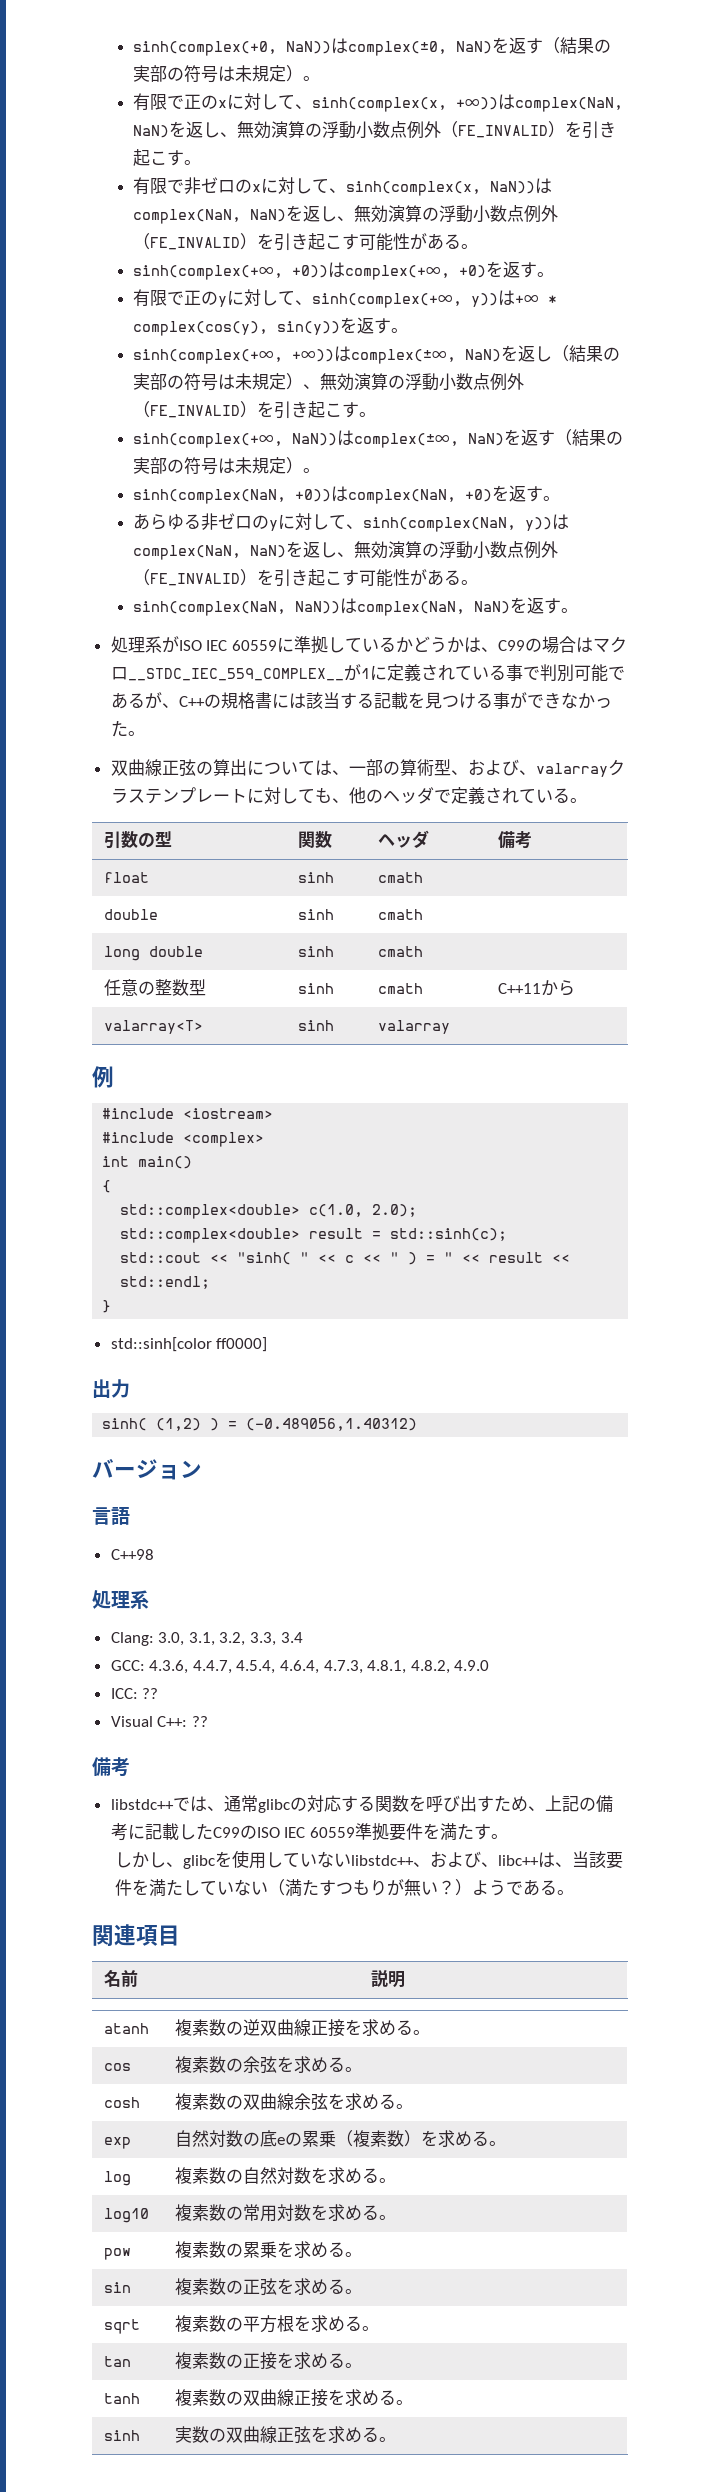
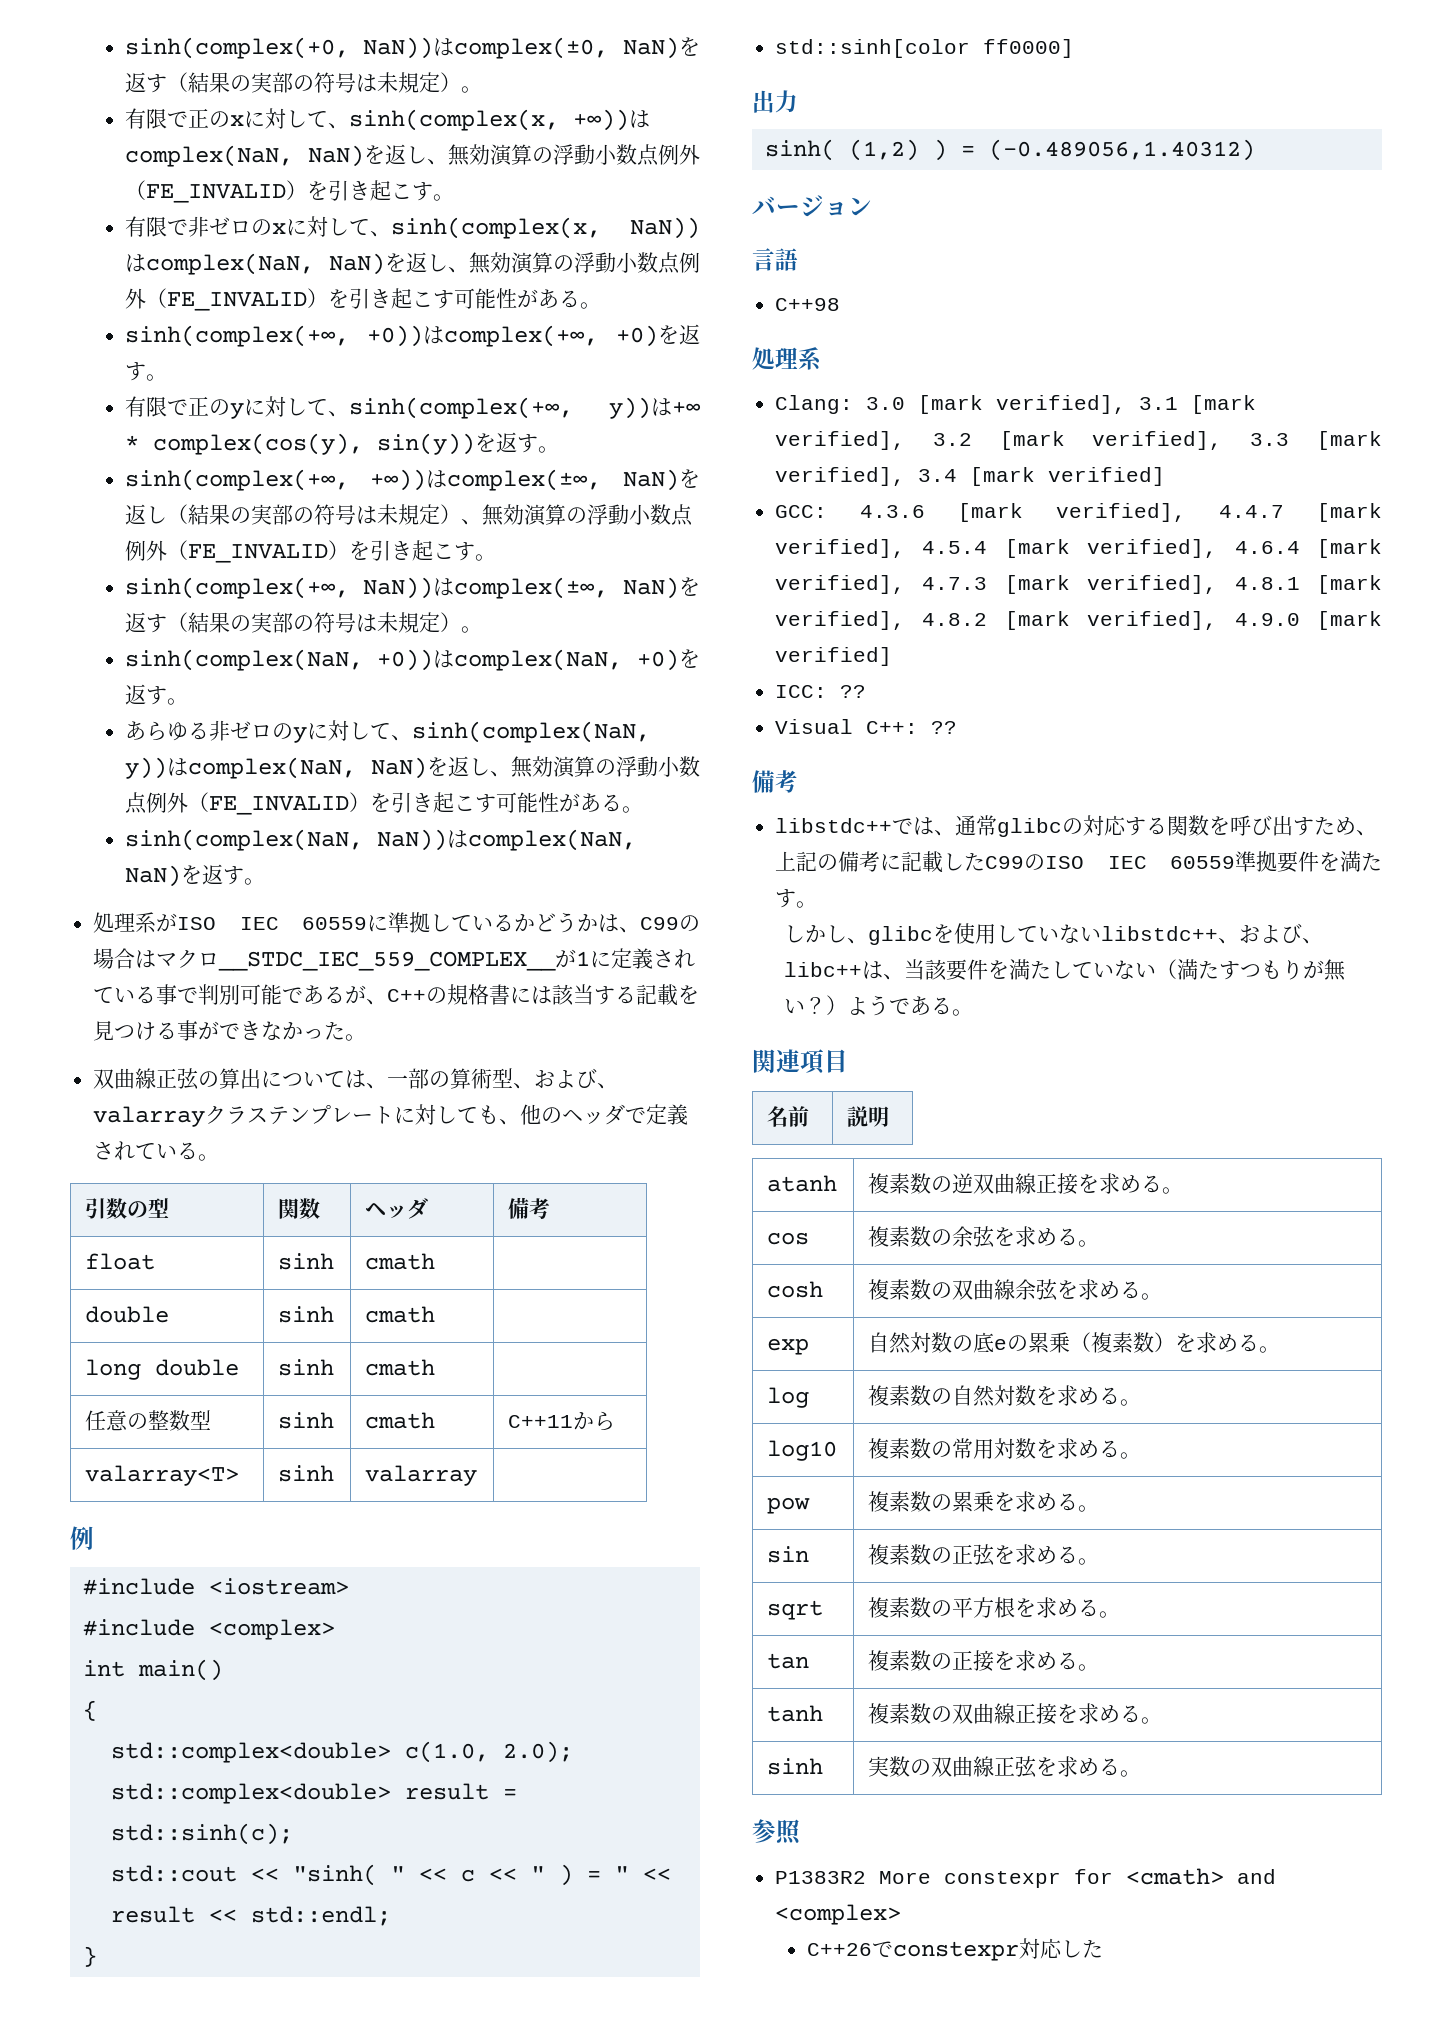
- Clang: 3.0, 3.1, 3.2, 3.3, 3.4
+ Clang: 3.0 [mark verified], 3.1 [mark verified], 3.2 [mark verified], 3.3 [mark verified], 3.4 [mark verified]
- GCC: 4.3.6, 4.4.7, 4.5.4, 4.6.4, 4.7.3, 4.8.1, 4.8.2, 4.9.0
+ GCC: 4.3.6 [mark verified], 4.4.7 [mark verified], 4.5.4 [mark verified], 4.6.4 [mark verified], 4.7.3 [mark verified], 4.8.1 [mark verified], 4.8.2 [mark verified], 4.9.0 [mark verified]
+ 参照
+ P1383R2 More constexpr for <cmath> and <complex>
+ C++26でconstexpr対応した

